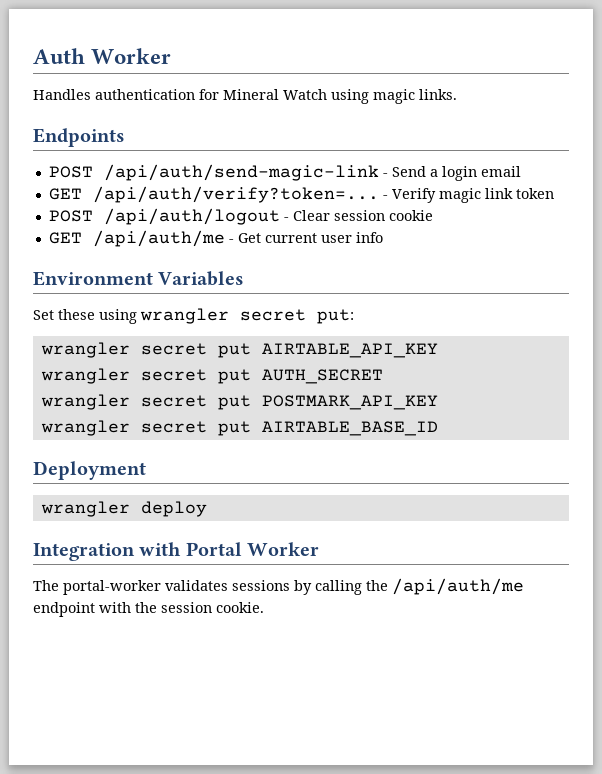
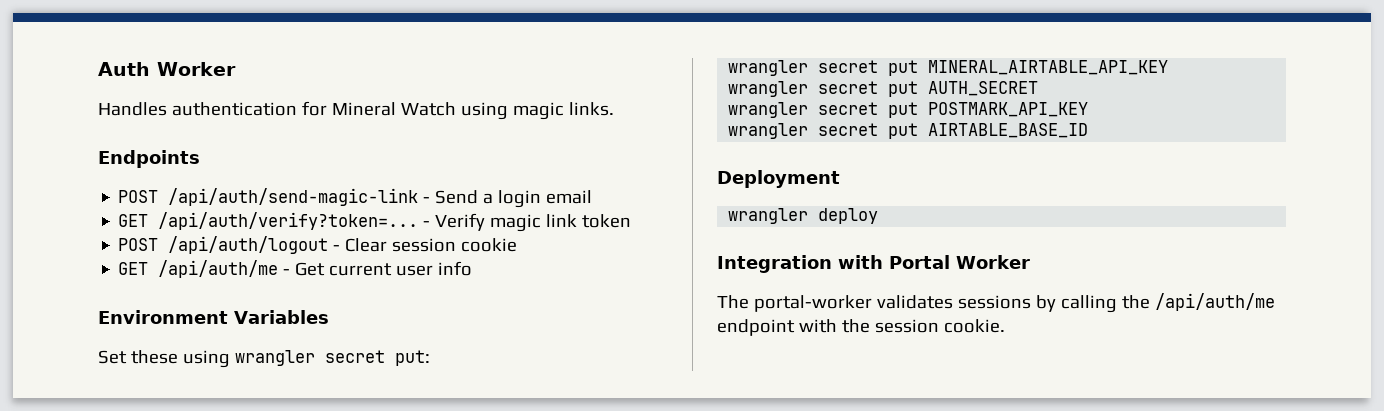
- wrangler secret put AIRTABLE_API_KEY
+ wrangler secret put MINERAL_AIRTABLE_API_KEY

